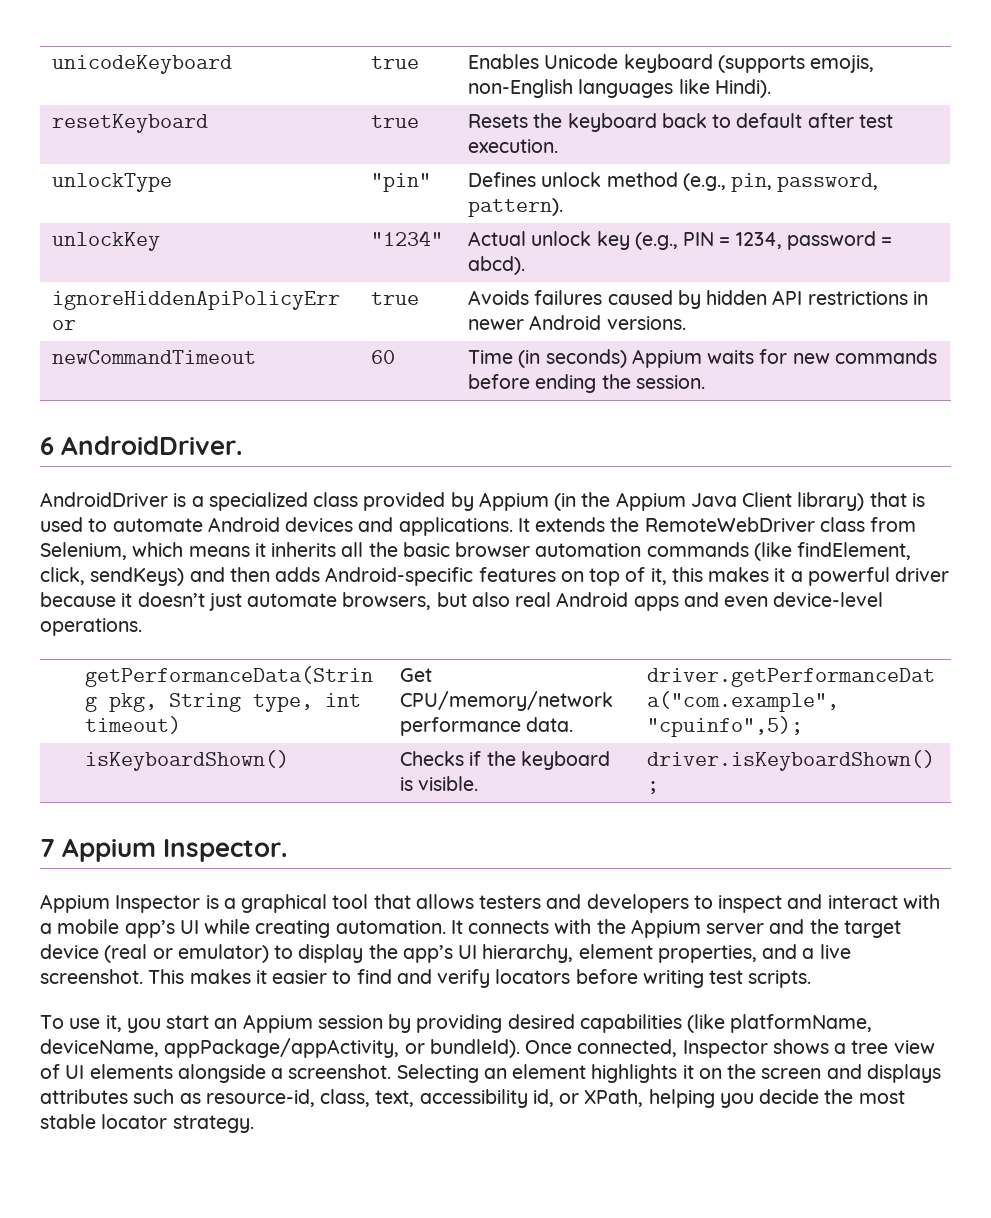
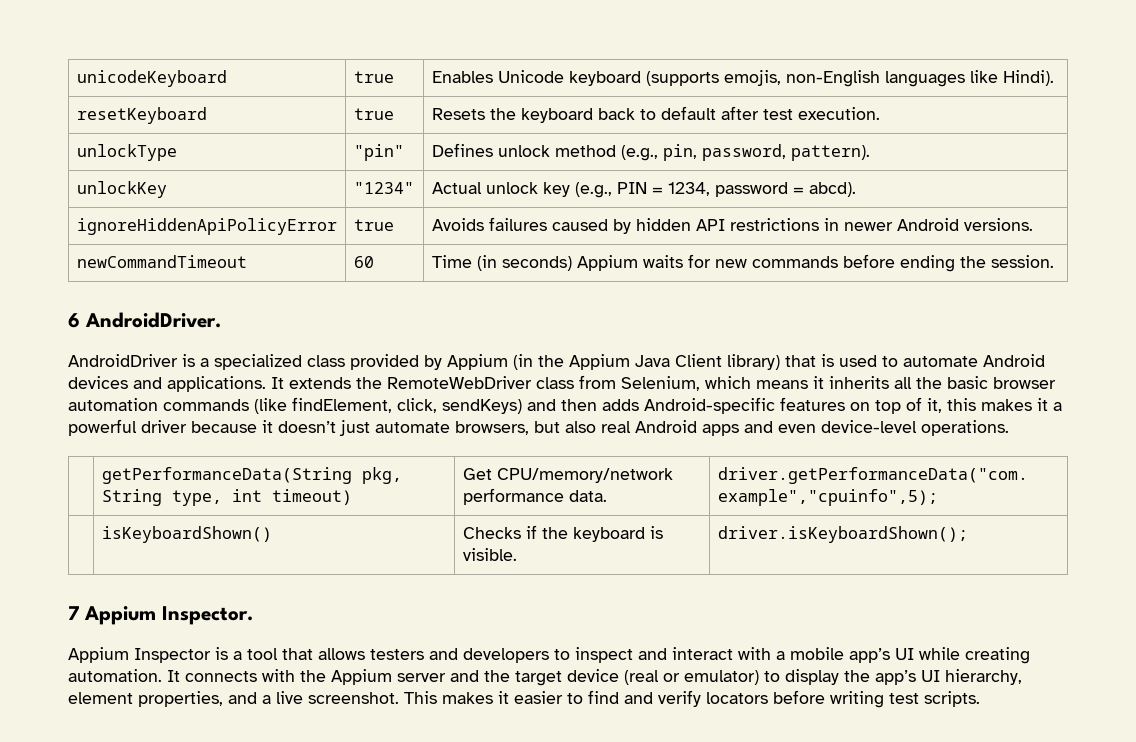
- Appium Inspector is a graphical tool that allows testers and developers to inspect and interact with a mobile app’s UI while creating automation.
+ Appium Inspector is a tool that allows testers and developers to inspect and interact with a mobile app’s UI while creating automation.
- To use it, you start an Appium session by providing desired capabilities (like platformName, deviceName, appPackage/appActivity, or bundleId). Once connected, Inspector shows a tree view of UI elements alongside a screenshot. Selecting an element highlights it on the screen and displays attributes such as resource-id, class, text, accessibility id, or XPath, helping you decide the most stable locator strategy.

